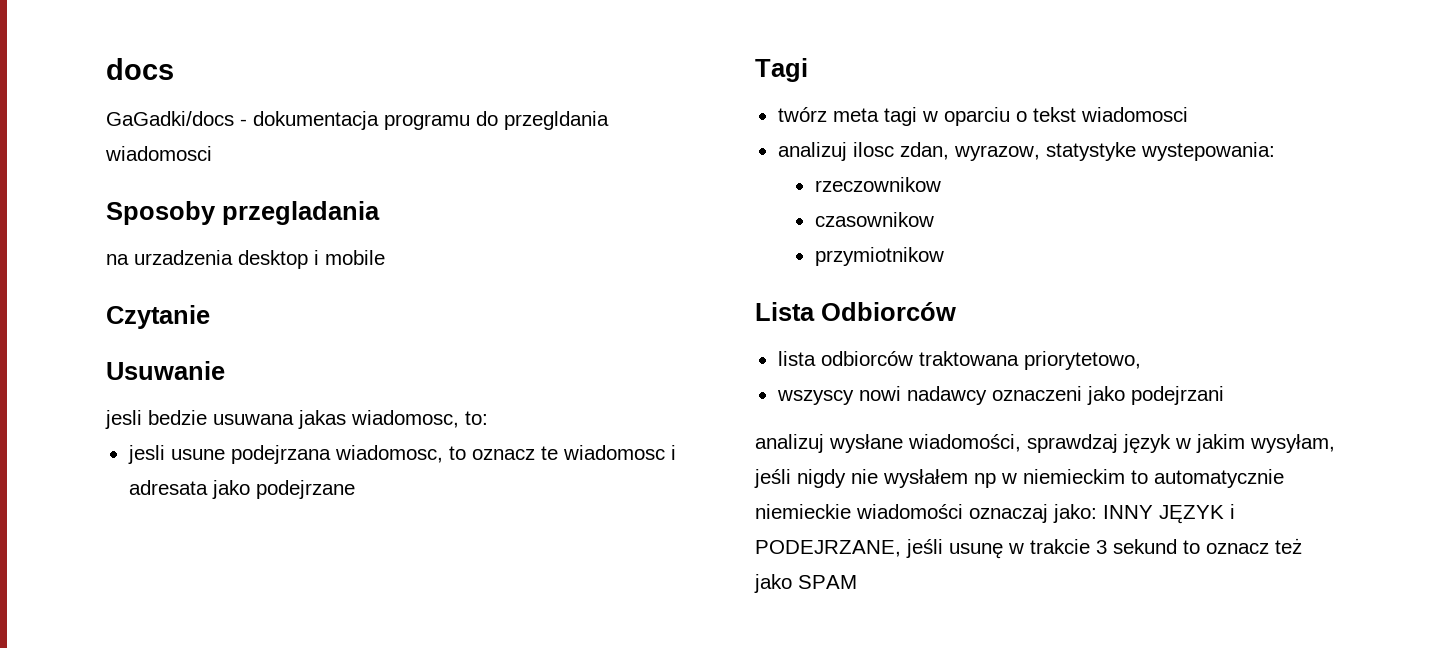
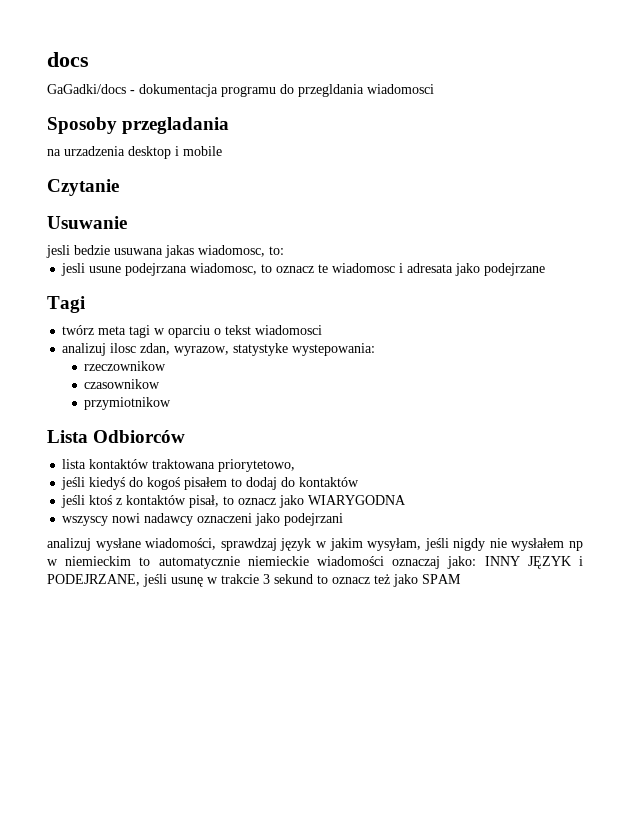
- lista odbiorców traktowana priorytetowo,
+ lista kontaktów traktowana priorytetowo,
+ jeśli kiedyś do kogoś pisałem to dodaj do kontaktów
+ jeśli ktoś z kontaktów pisał, to oznacz jako WIARYGODNA

